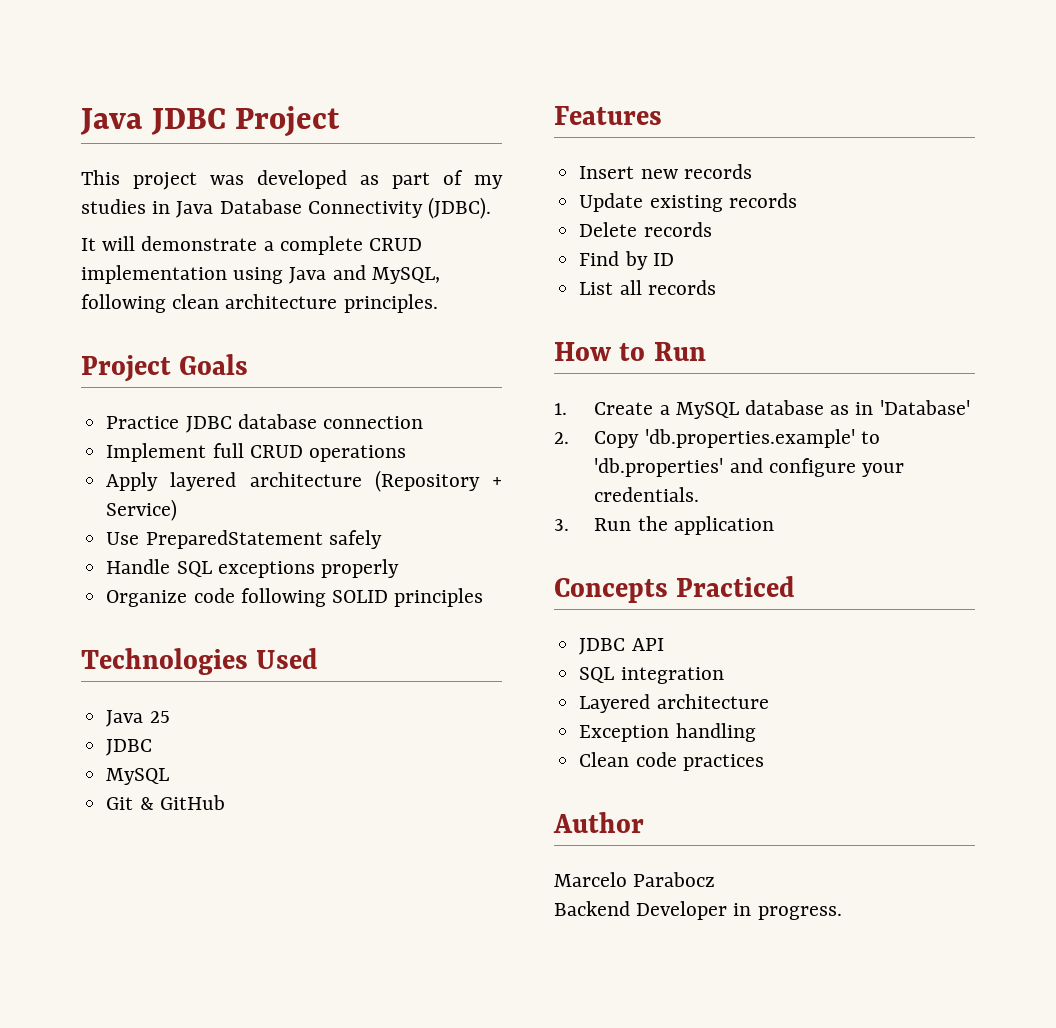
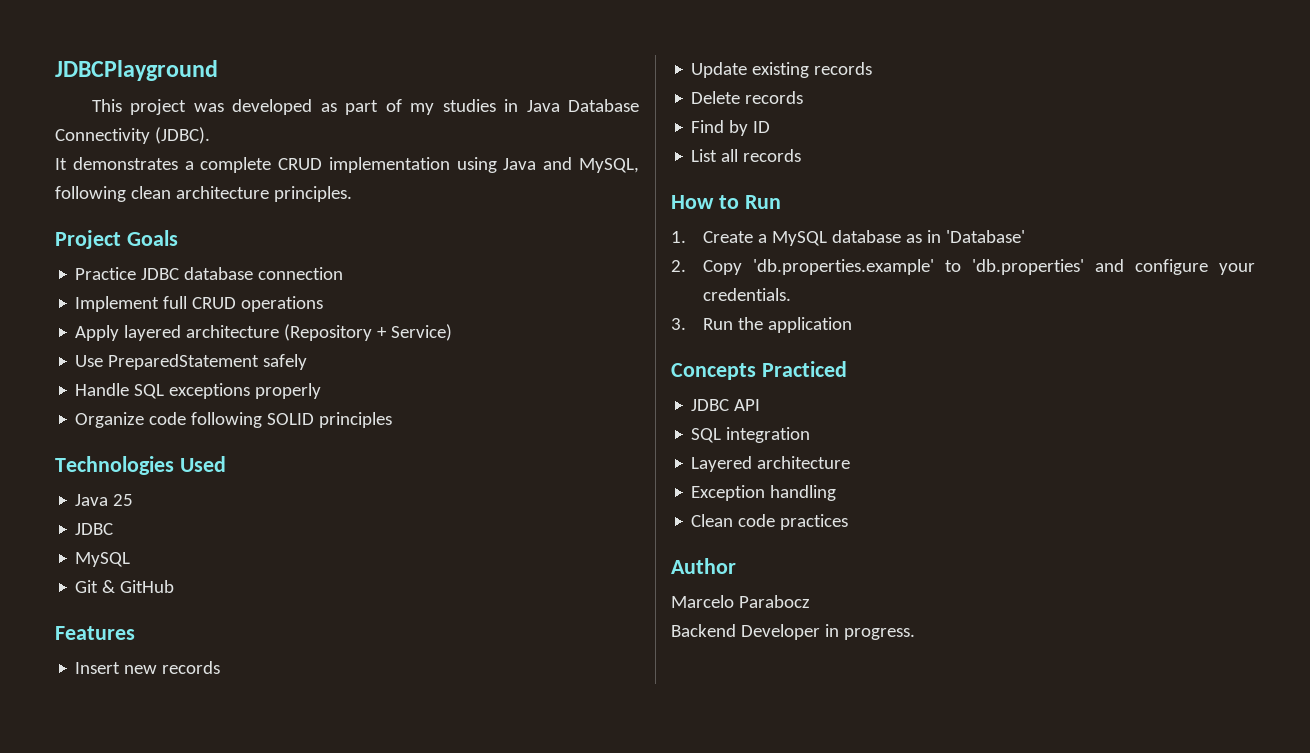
- Java JDBC Project
+ JDBCPlayground
- It will demonstrate a complete CRUD implementation using Java and MySQL, following clean architecture principles.
+ It demonstrates a complete CRUD implementation using Java and MySQL, following clean architecture principles.

